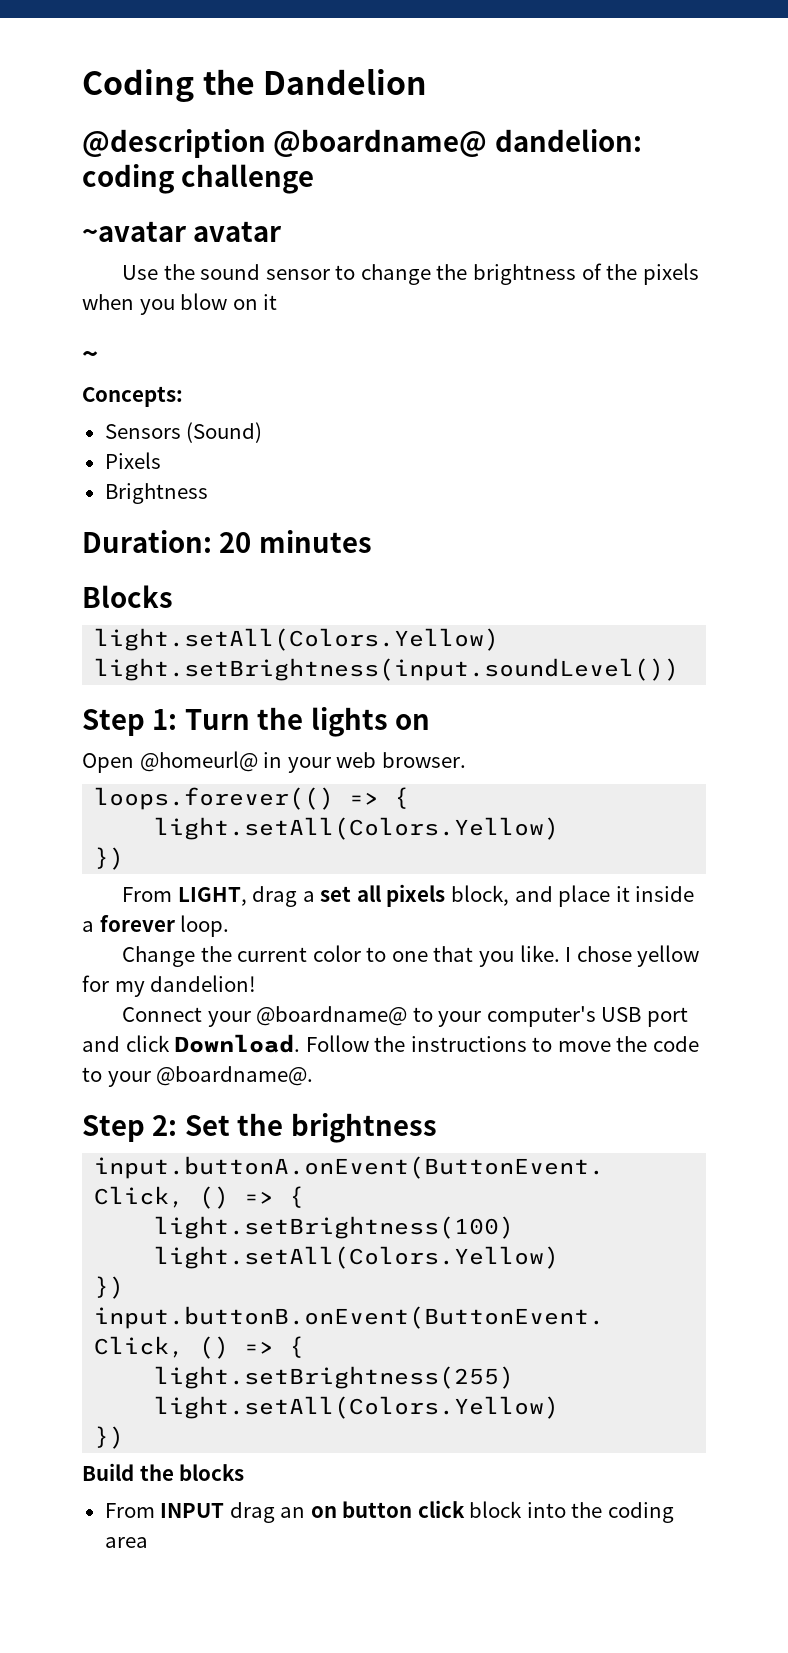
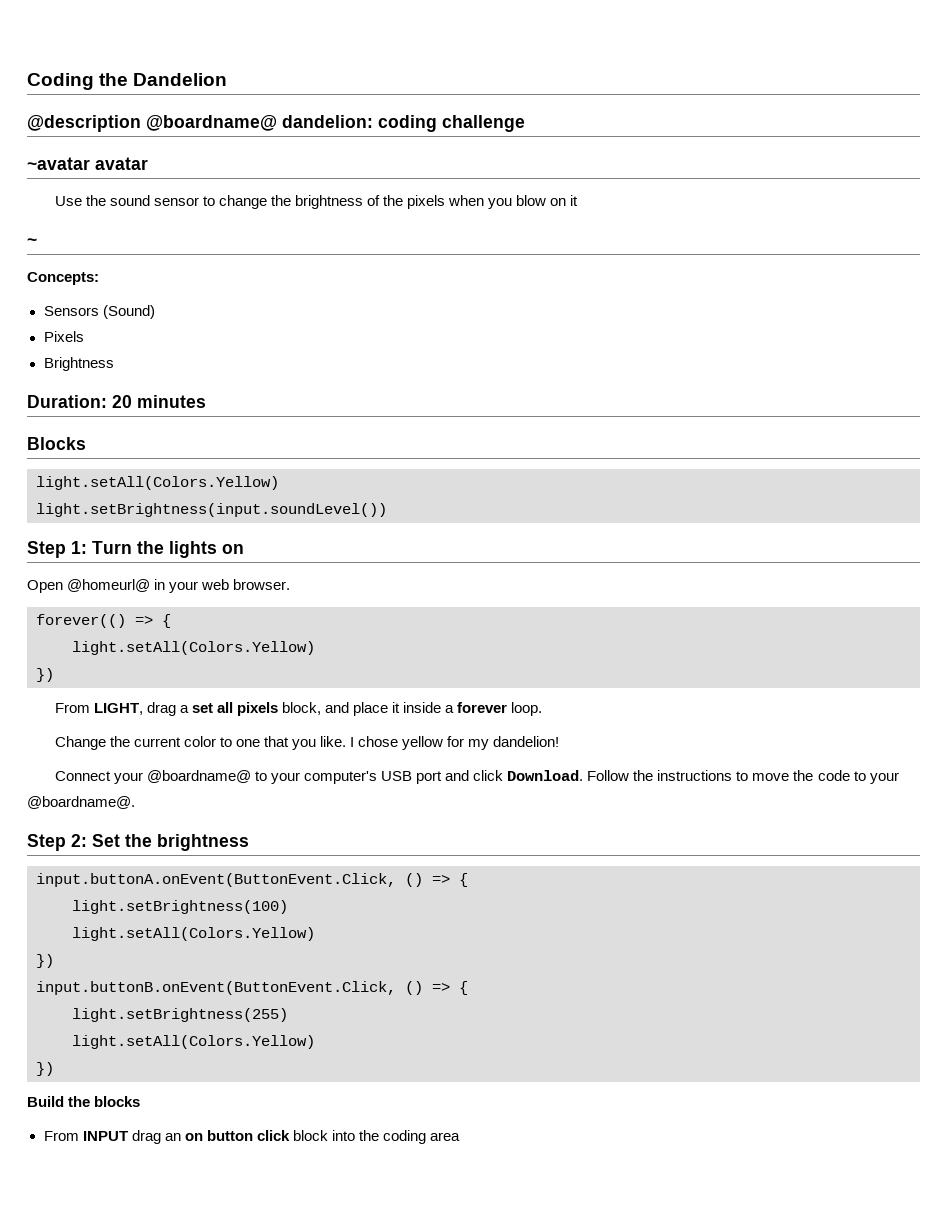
- loops.forever(() => {
+ forever(() => {

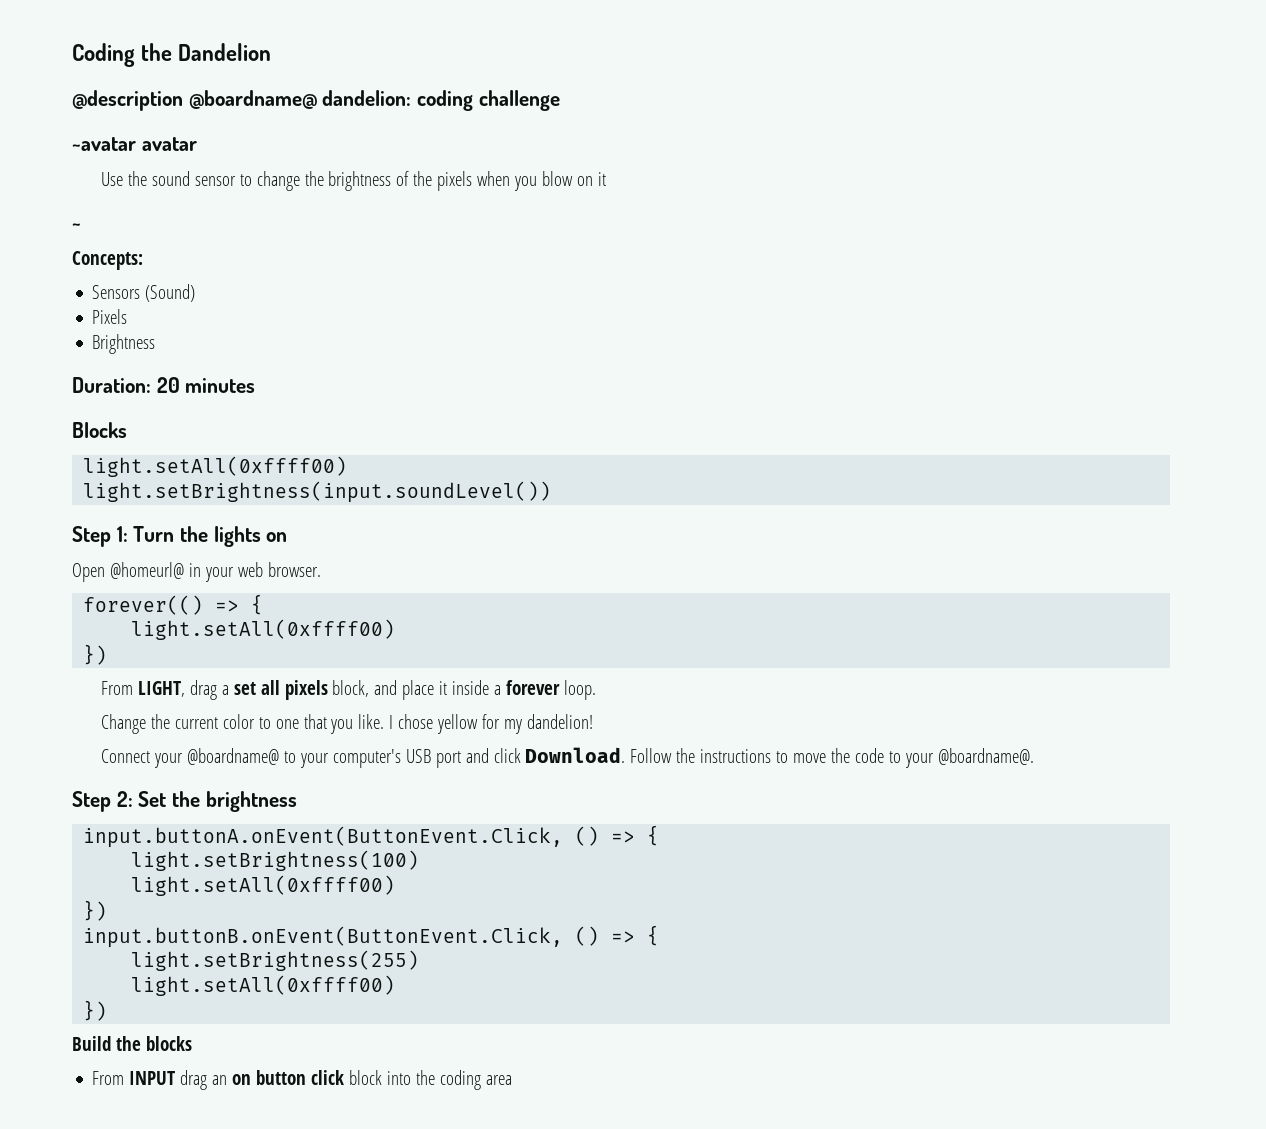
  Blocks
- light.setAll(Colors.Yellow)
+ light.setAll(0xffff00)
  forever(() => {
- light.setAll(Colors.Yellow)
+ light.setAll(0xffff00)
  light.setBrightness(100)
- light.setAll(Colors.Yellow)
+ light.setAll(0xffff00)
  light.setBrightness(255)
- light.setAll(Colors.Yellow)
+ light.setAll(0xffff00)

